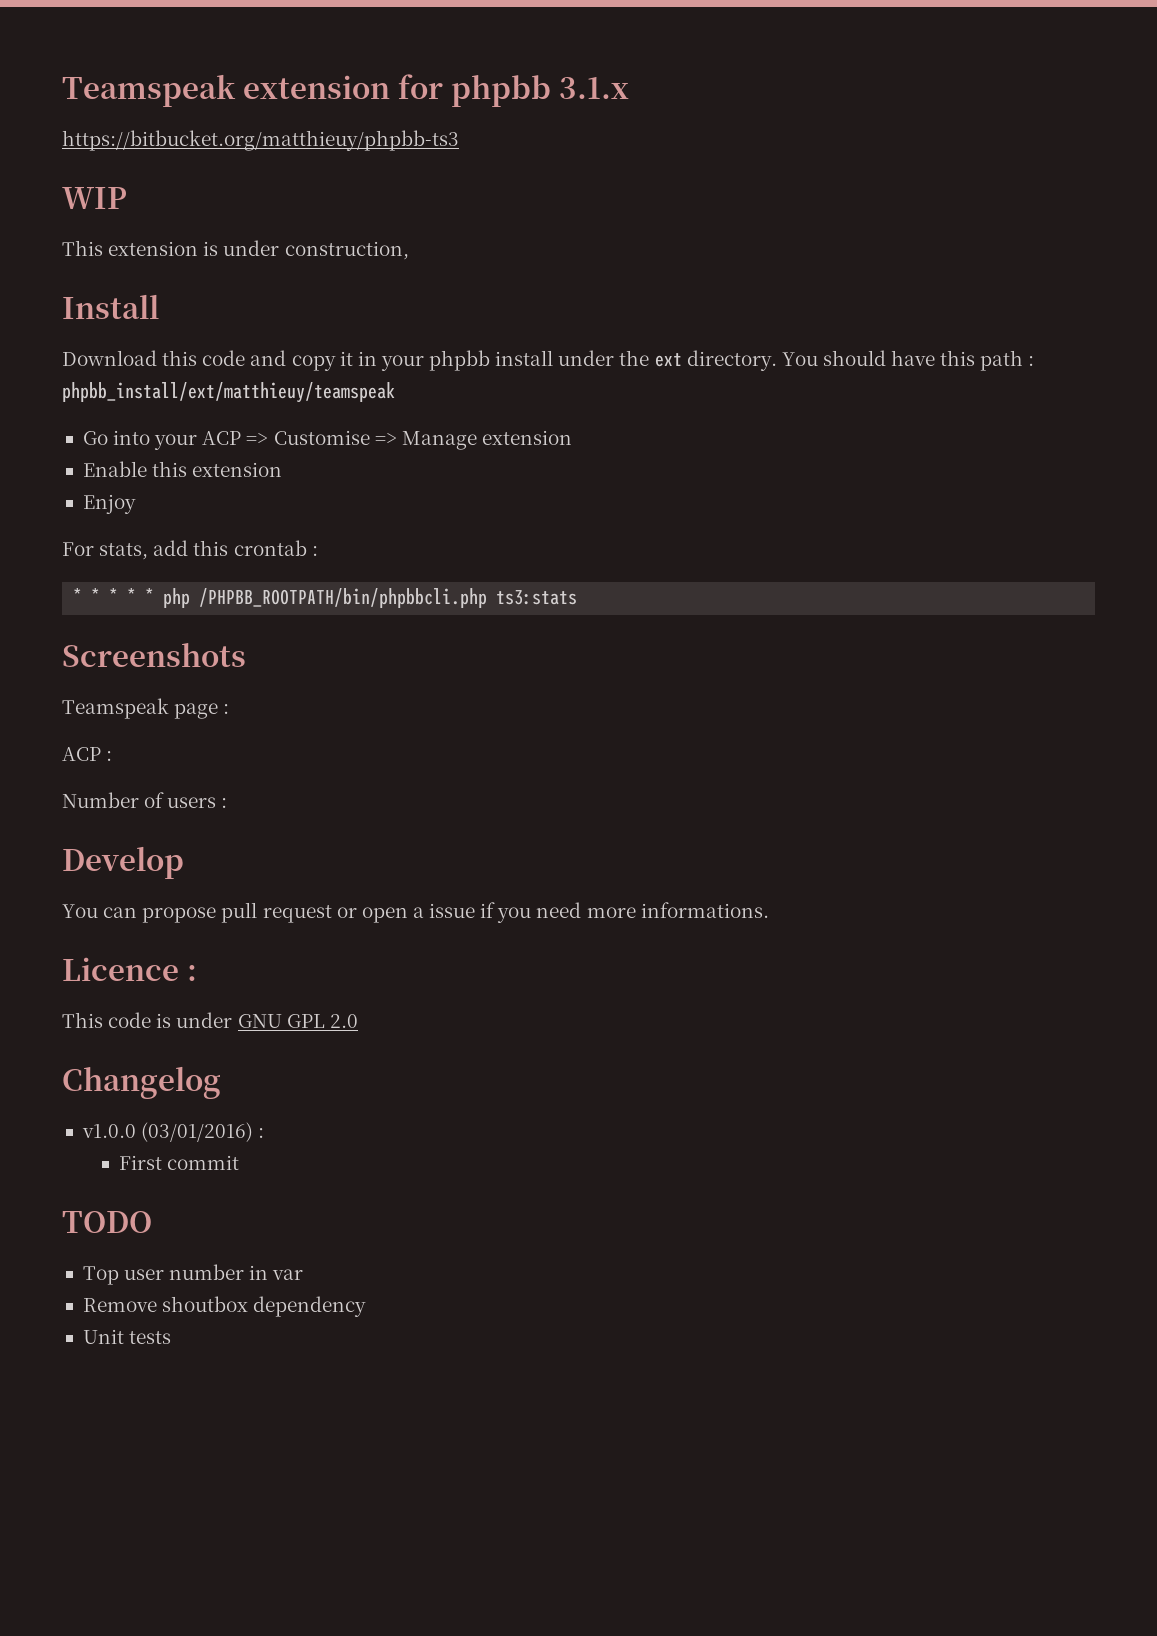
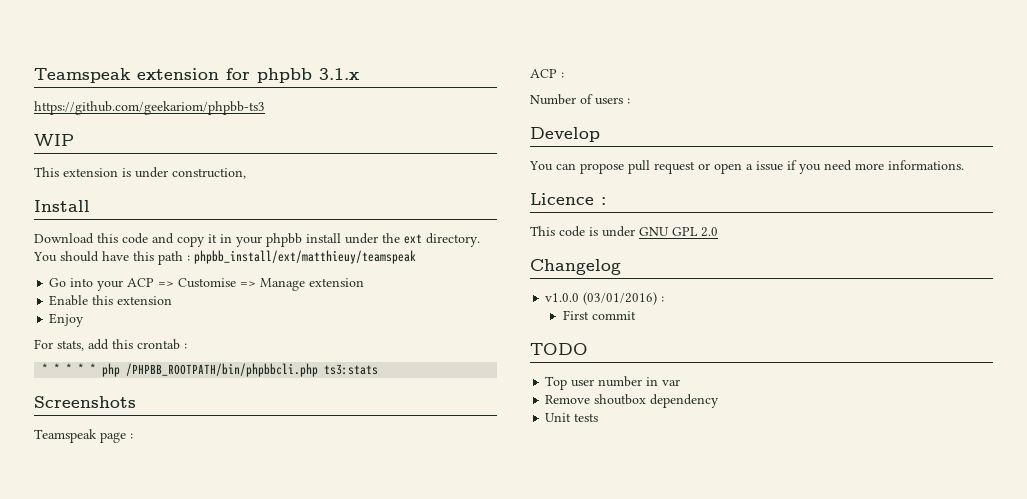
- https://bitbucket.org/matthieuy/phpbb-ts3
+ https://github.com/geekariom/phpbb-ts3

